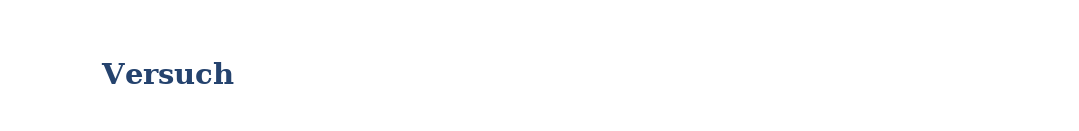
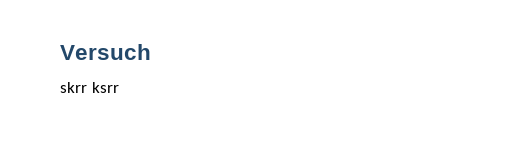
+ skrr ksrr

